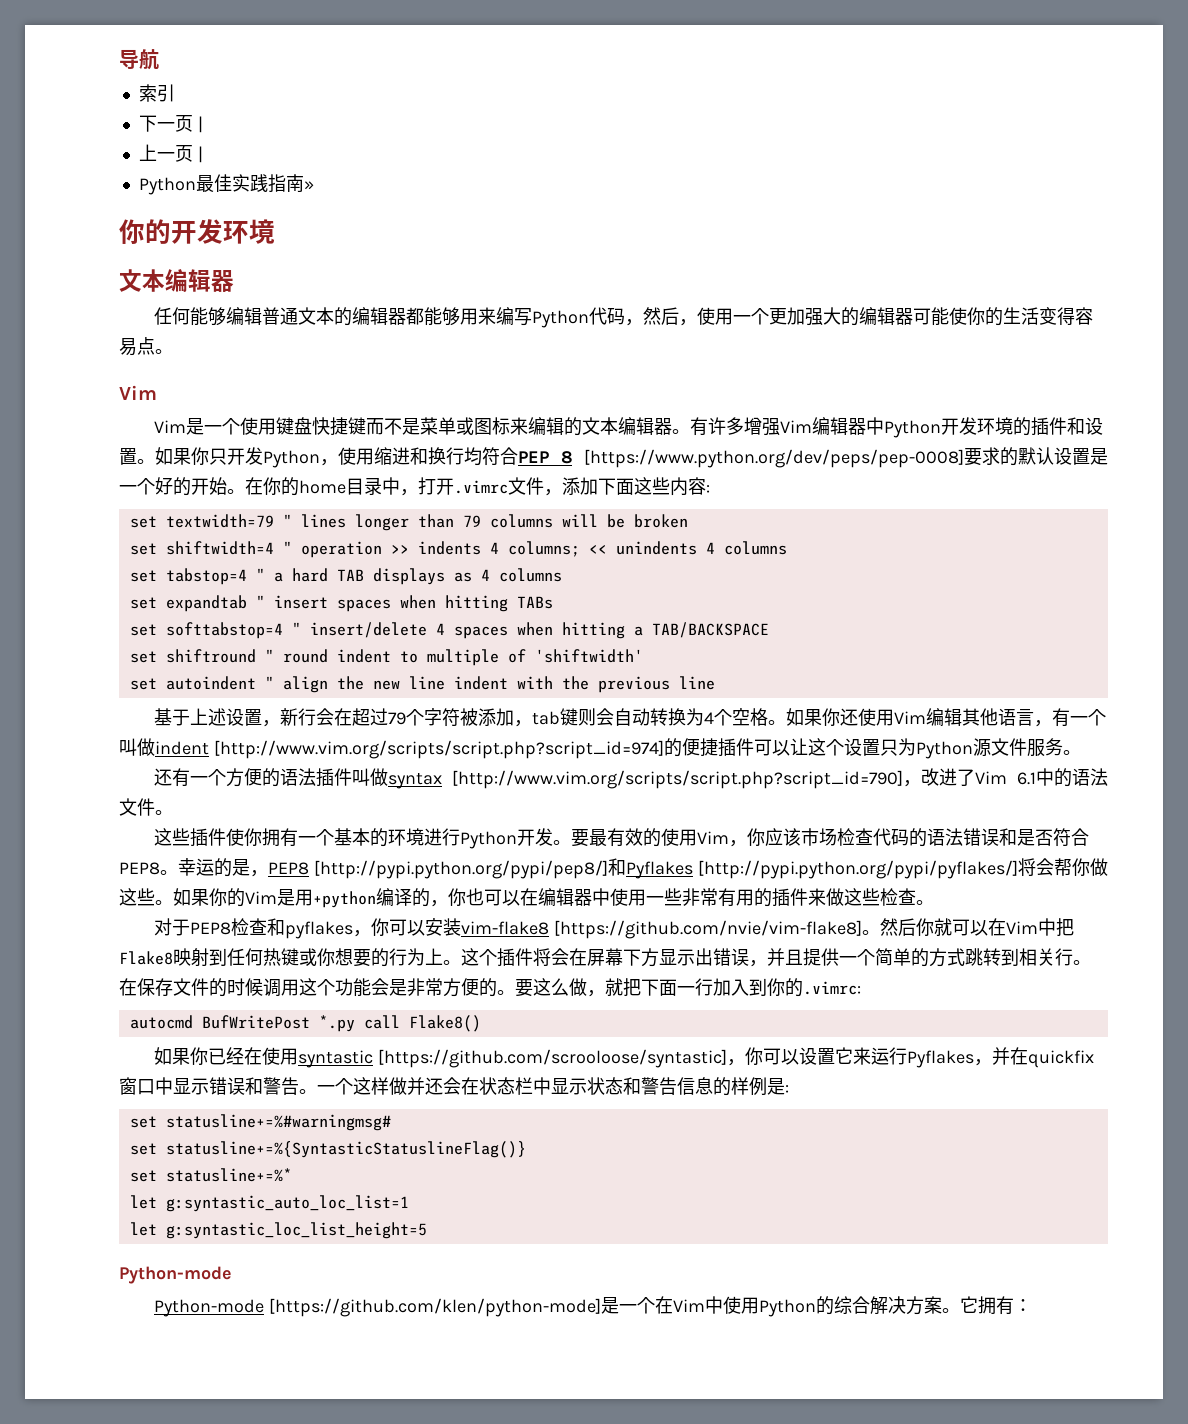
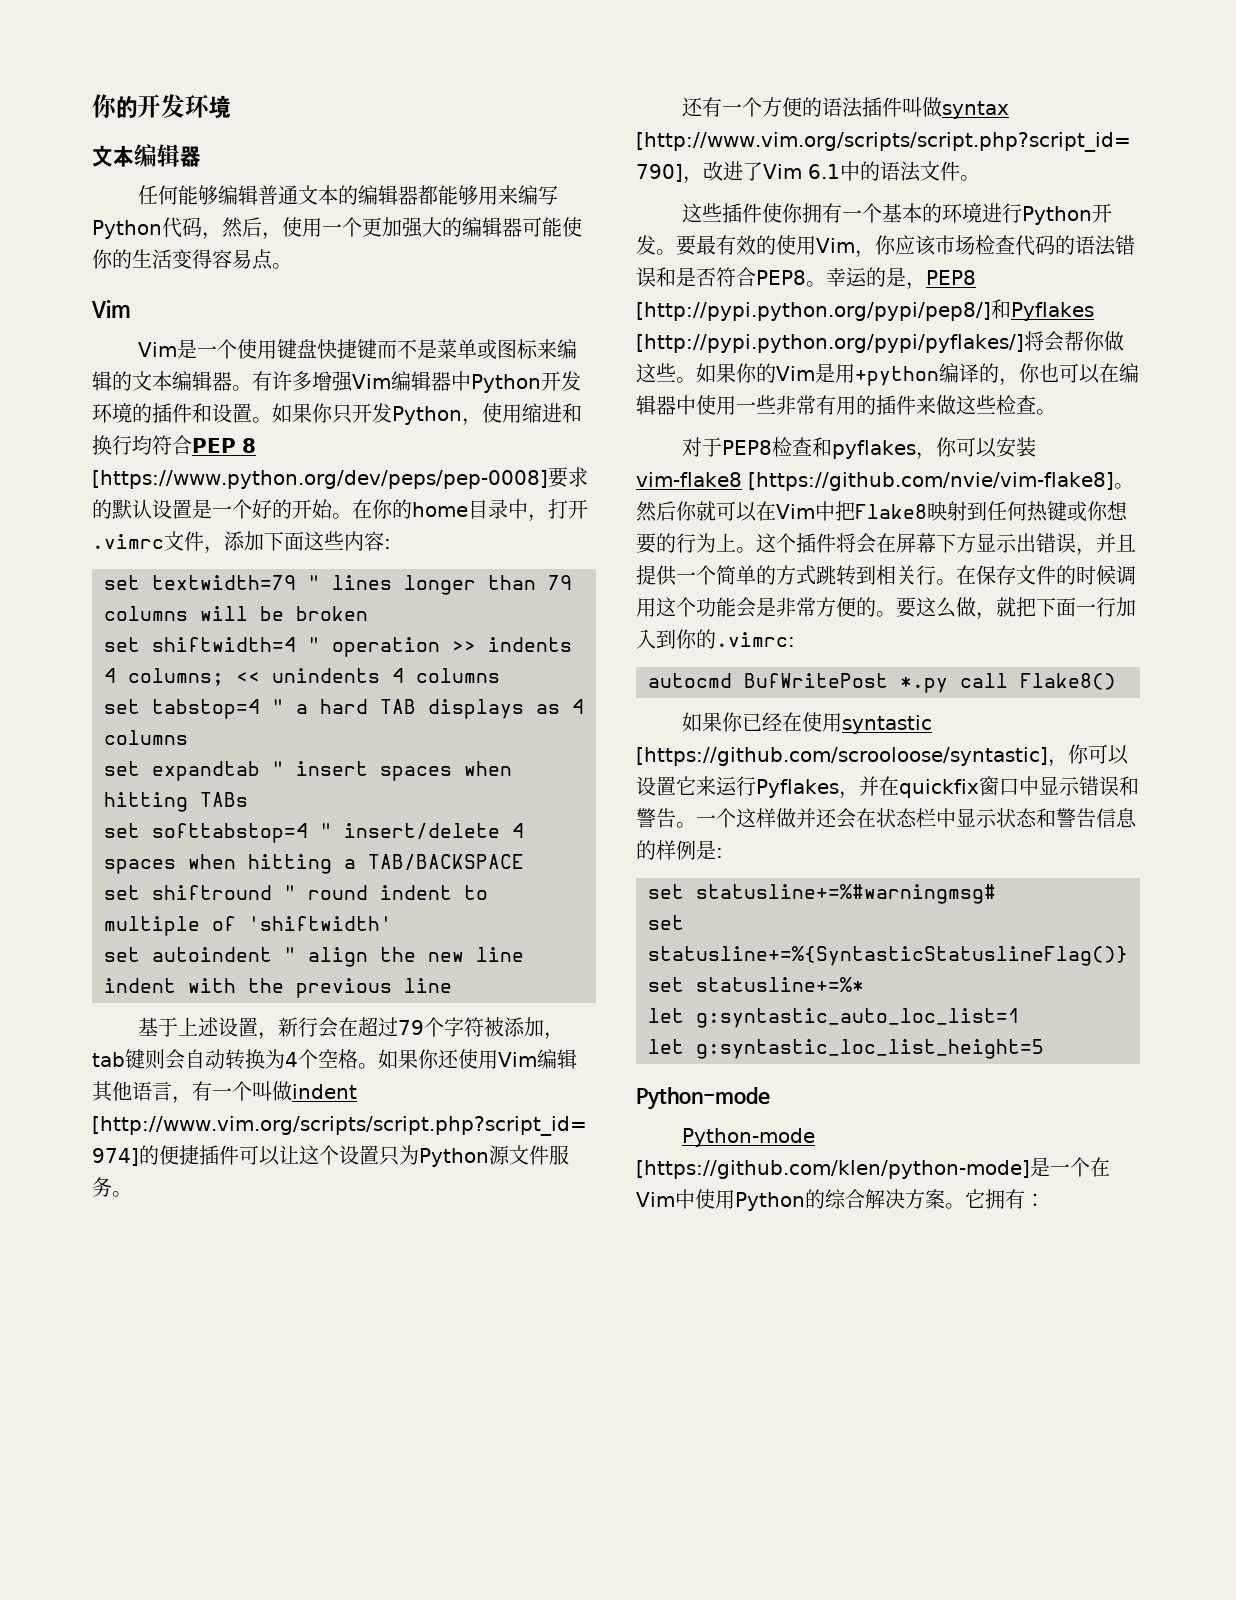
- 导航
- 索引
- 下一页 |
- 上一页 |
- Python最佳实践指南»

